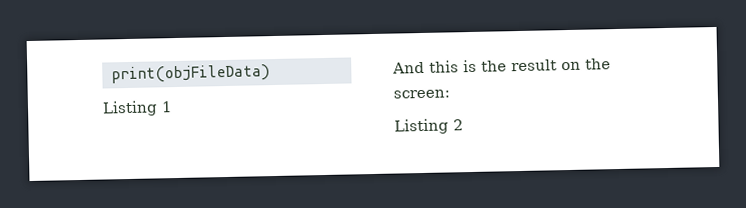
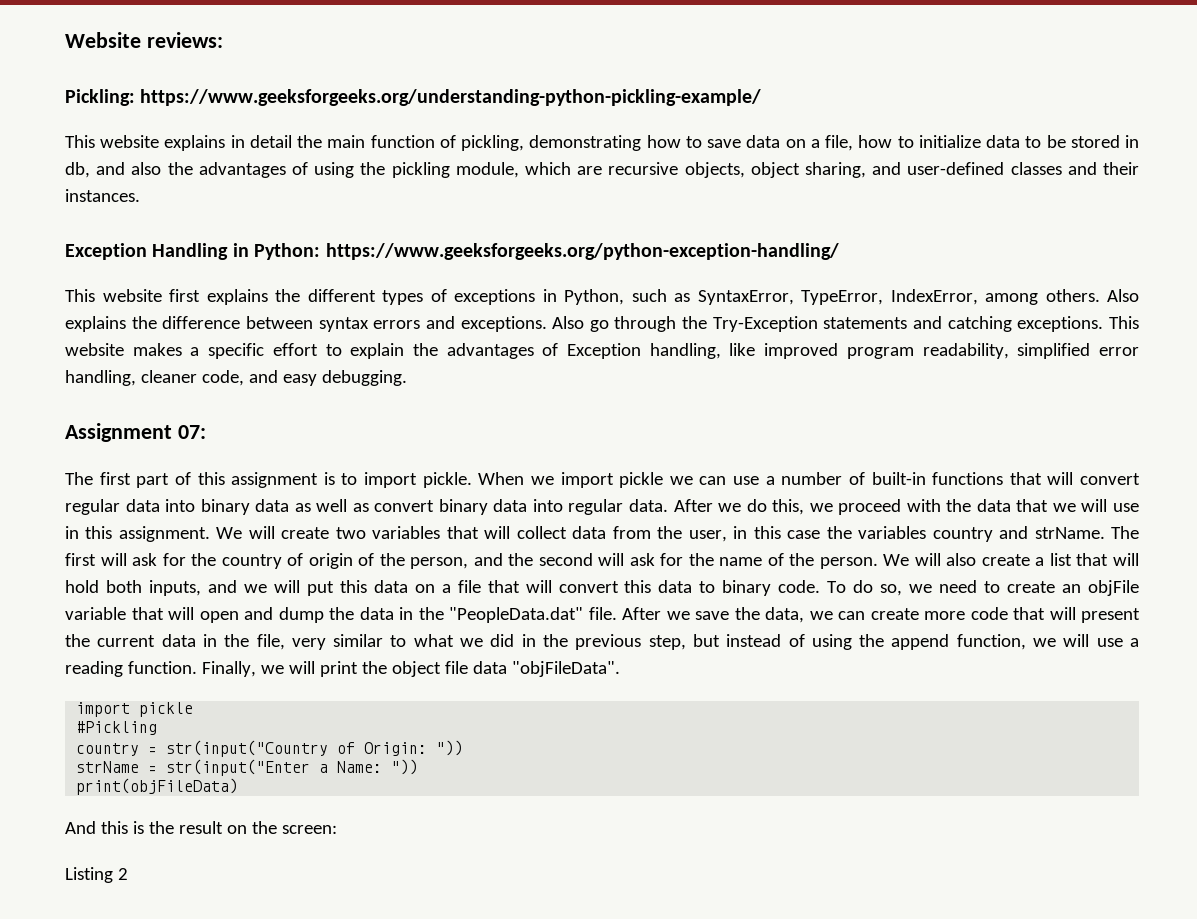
+ Website reviews:
+ Pickling: https://www.geeksforgeeks.org/understanding-python-pickling-example/
+ This website explains in detail the main function of pickling, demonstrating how to save data on a file, how to initialize data to be stored in db, and also the advantages of using the pickling module, which are recursive objects, object sharing, and user-defined classes and their instances.
+ Exception Handling in Python: https://www.geeksforgeeks.org/python-exception-handling/
+ This website first explains the different types of exceptions in Python, such as SyntaxError, TypeError, IndexError, among others. Also explains the difference between syntax errors and exceptions. Also go through the Try-Exception statements and catching exceptions. This website makes a specific effort to explain the advantages of Exception handling, like improved program readability, simplified error handling, cleaner code, and easy debugging.
+ Assignment 07:
+ The first part of this assignment is to import pickle. When we import pickle we can use a number of built-in functions that will convert regular data into binary data as well as convert binary data into regular data. After we do this, we proceed with the data that we will use in this assignment. We will create two variables that will collect data from the user, in this case the variables country and strName. The first will ask for the country of origin of the person, and the second will ask for the name of the person. We will also create a list that will hold both inputs, and we will put this data on a file that will convert this data to binary code. To do so, we need to create an objFile variable that will open and dump the data in the "PeopleData.dat" file. After we save the data, we can create more code that will present the current data in the file, very similar to what we did in the previous step, but instead of using the append function, we will use a reading function. Finally, we will print the object file data "objFileData".
+ import pickle
+ #Pickling
+ country = str(input("Country of Origin: "))
+ strName = str(input("Enter a Name: "))
- Listing 1

